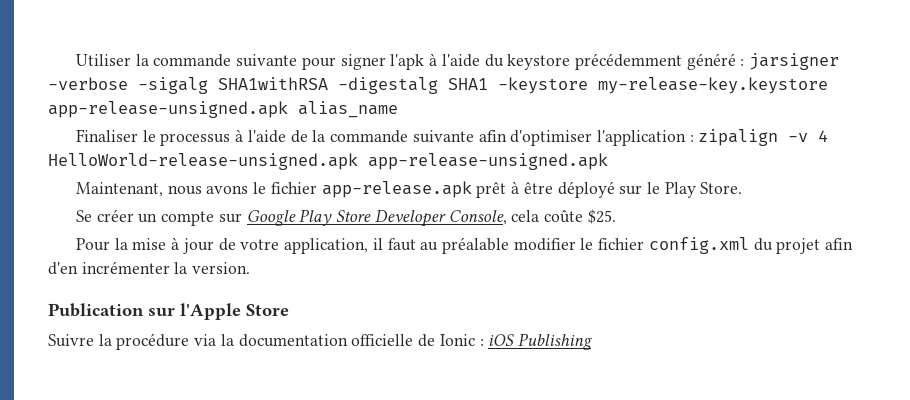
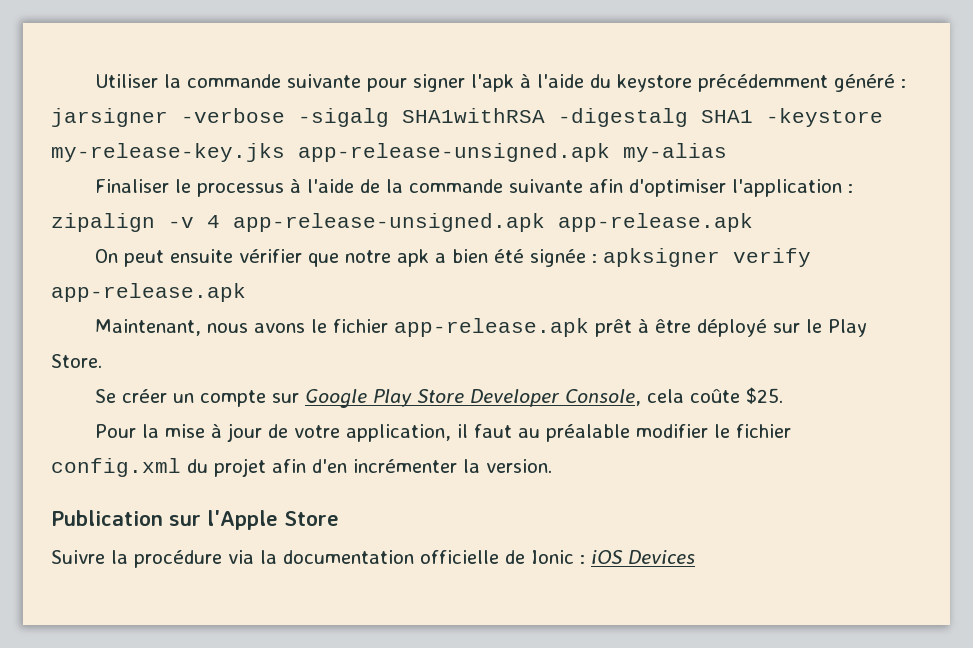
- Utiliser la commande suivante pour signer l'apk à l'aide du keystore précédemment généré : jarsigner -verbose -sigalg SHA1withRSA -digestalg SHA1 -keystore my-release-key.keystore app-release-unsigned.apk alias_name
+ Utiliser la commande suivante pour signer l'apk à l'aide du keystore précédemment généré : jarsigner -verbose -sigalg SHA1withRSA -digestalg SHA1 -keystore my-release-key.jks app-release-unsigned.apk my-alias
- Finaliser le processus à l'aide de la commande suivante afin d'optimiser l'application : zipalign -v 4 HelloWorld-release-unsigned.apk app-release-unsigned.apk
+ Finaliser le processus à l'aide de la commande suivante afin d'optimiser l'application : zipalign -v 4 app-release-unsigned.apk app-release.apk
+ On peut ensuite vérifier que notre apk a bien été signée : apksigner verify app-release.apk
- Suivre la procédure via la documentation officielle de Ionic : iOS Publishing
+ Suivre la procédure via la documentation officielle de Ionic : iOS Devices

